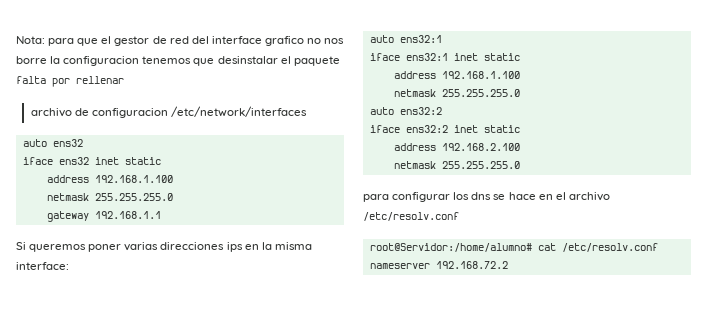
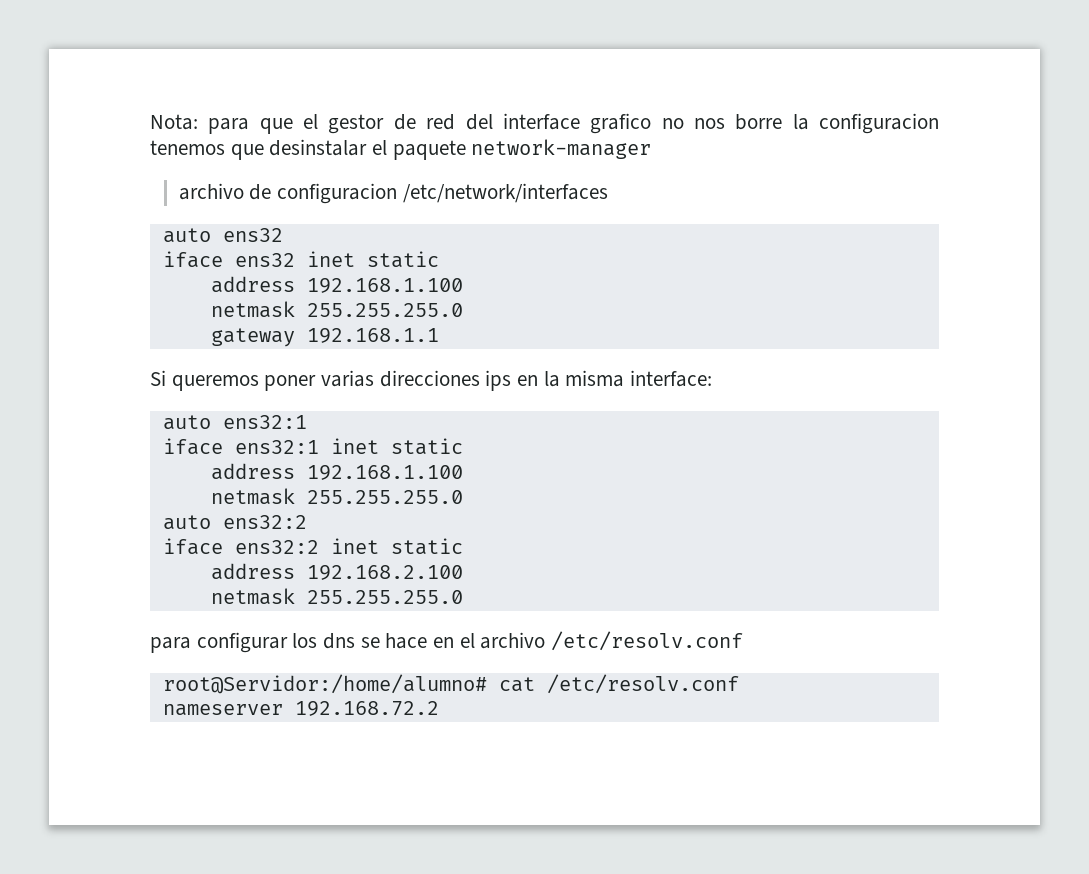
- Nota: para que el gestor de red del interface grafico no nos borre la configuracion tenemos que desinstalar el paquete falta por rellenar
+ Nota: para que el gestor de red del interface grafico no nos borre la configuracion tenemos que desinstalar el paquete network-manager

